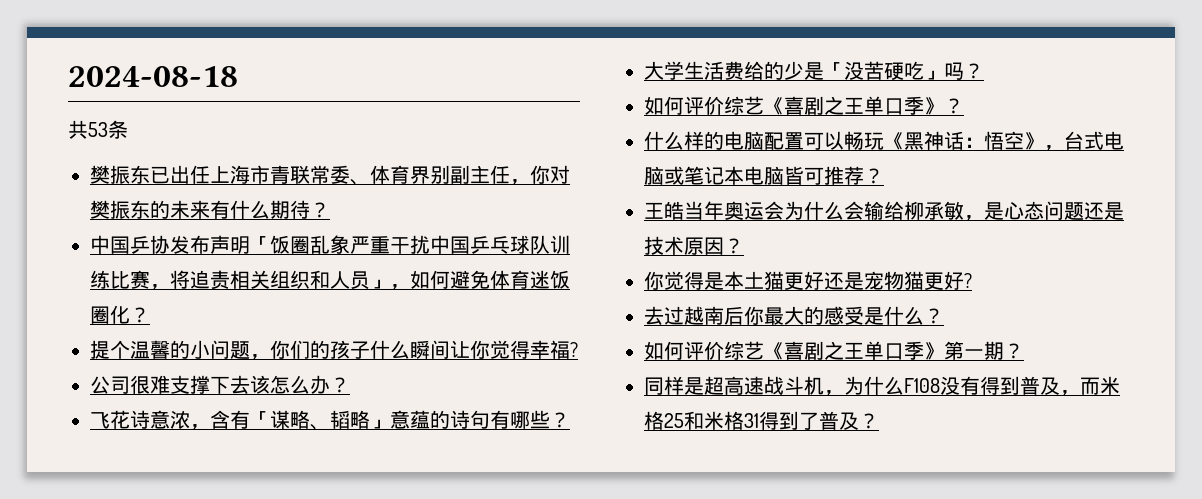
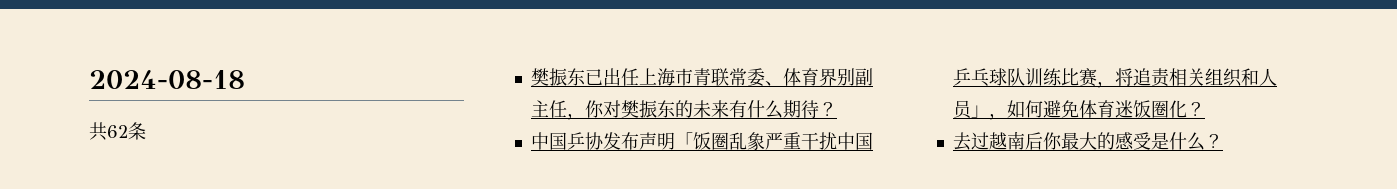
- 共53条
+ 共62条
- 提个温馨的小问题，你们的孩子什么瞬间让你觉得幸福?
- 公司很难支撑下去该怎么办？
- 飞花诗意浓，含有「谋略、韬略」意蕴的诗句有哪些？
- 大学生活费给的少是「没苦硬吃」吗？
- 如何评价综艺《喜剧之王单口季》？
- 什么样的电脑配置可以畅玩《黑神话：悟空》，台式电脑或笔记本电脑皆可推荐？
- 王皓当年奥运会为什么会输给柳承敏，是心态问题还是技术原因？
- 你觉得是本土猫更好还是宠物猫更好?
- 如何评价综艺《喜剧之王单口季》第一期？
- 同样是超高速战斗机，为什么F108没有得到普及，而米格25和米格31得到了普及？

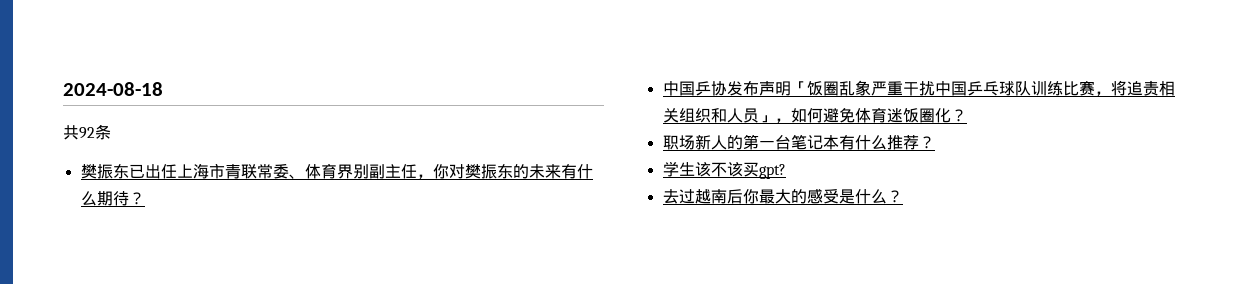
- 共62条
+ 共92条
+ 职场新人的第一台笔记本有什么推荐？
+ 学生该不该买gpt?

